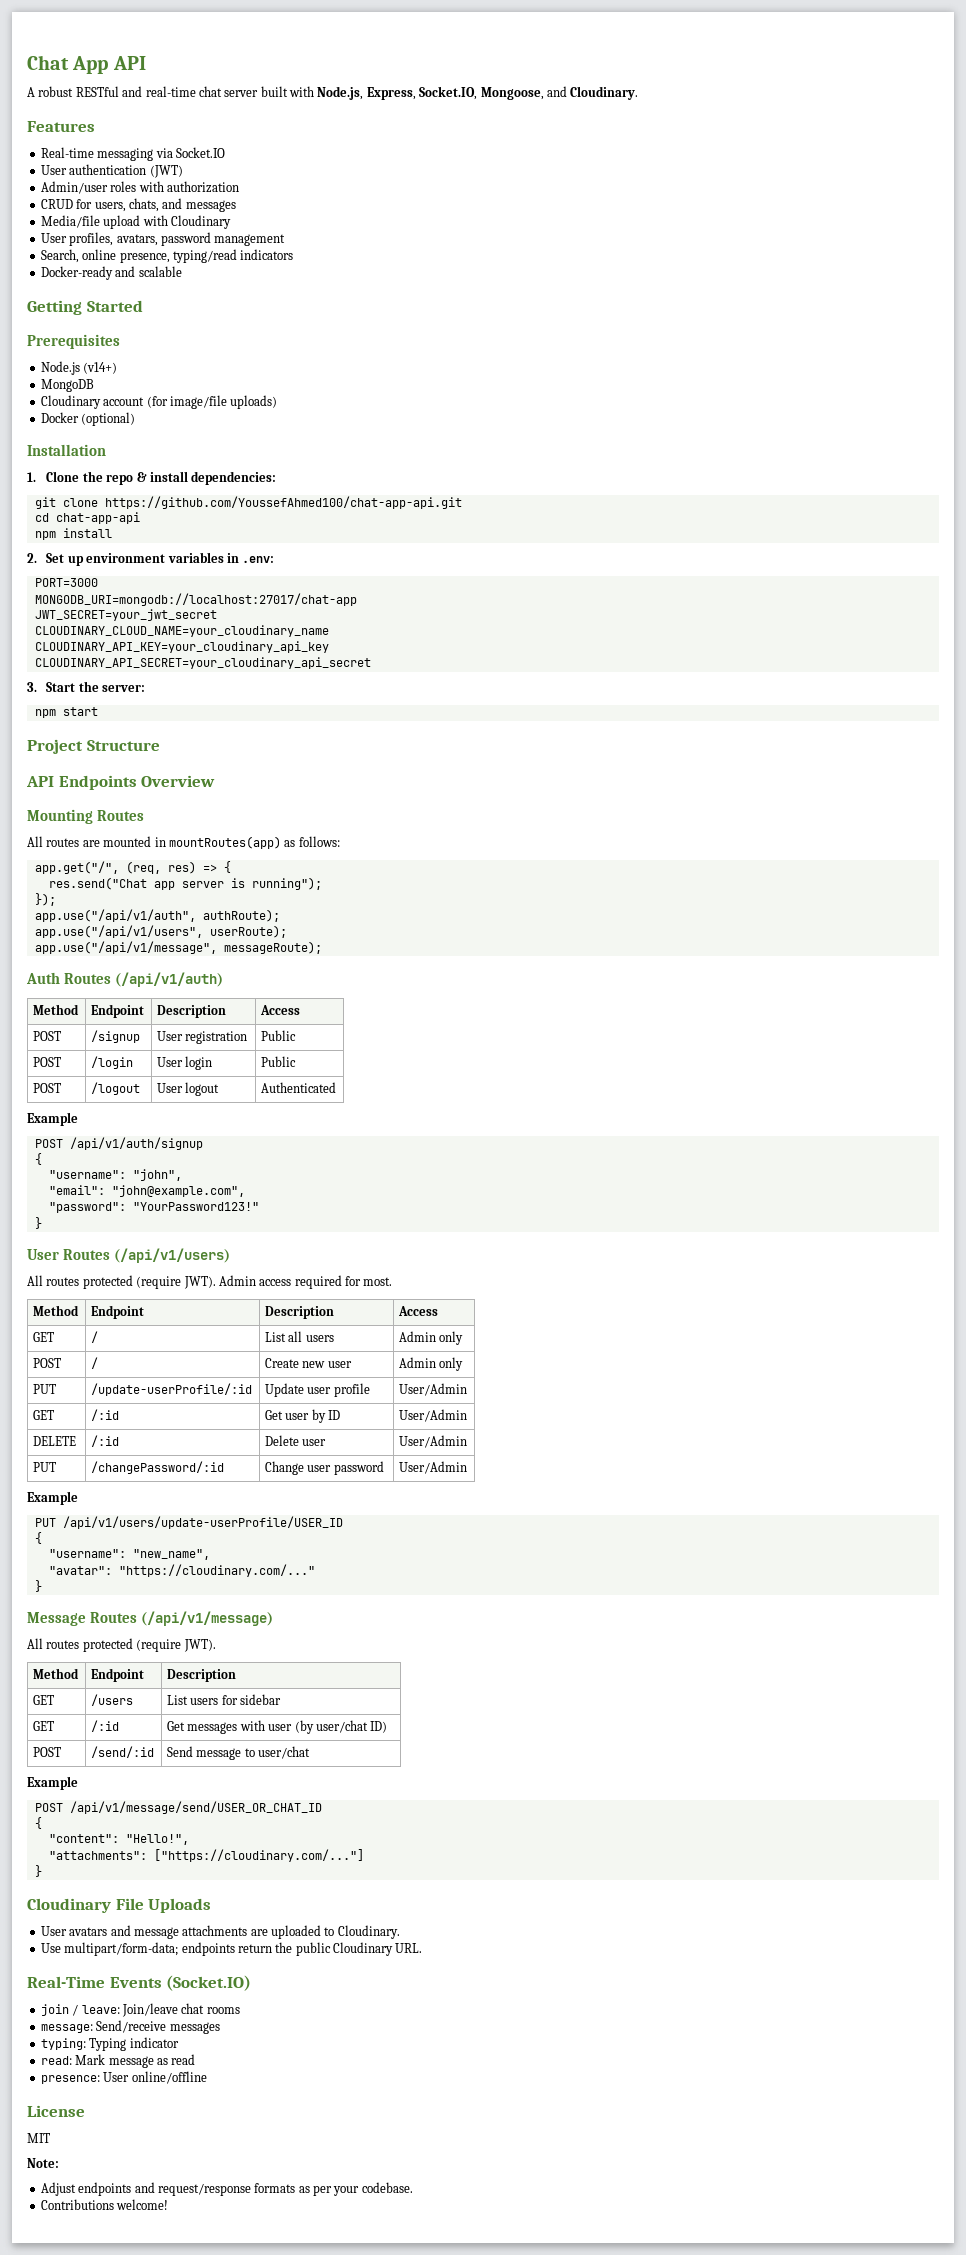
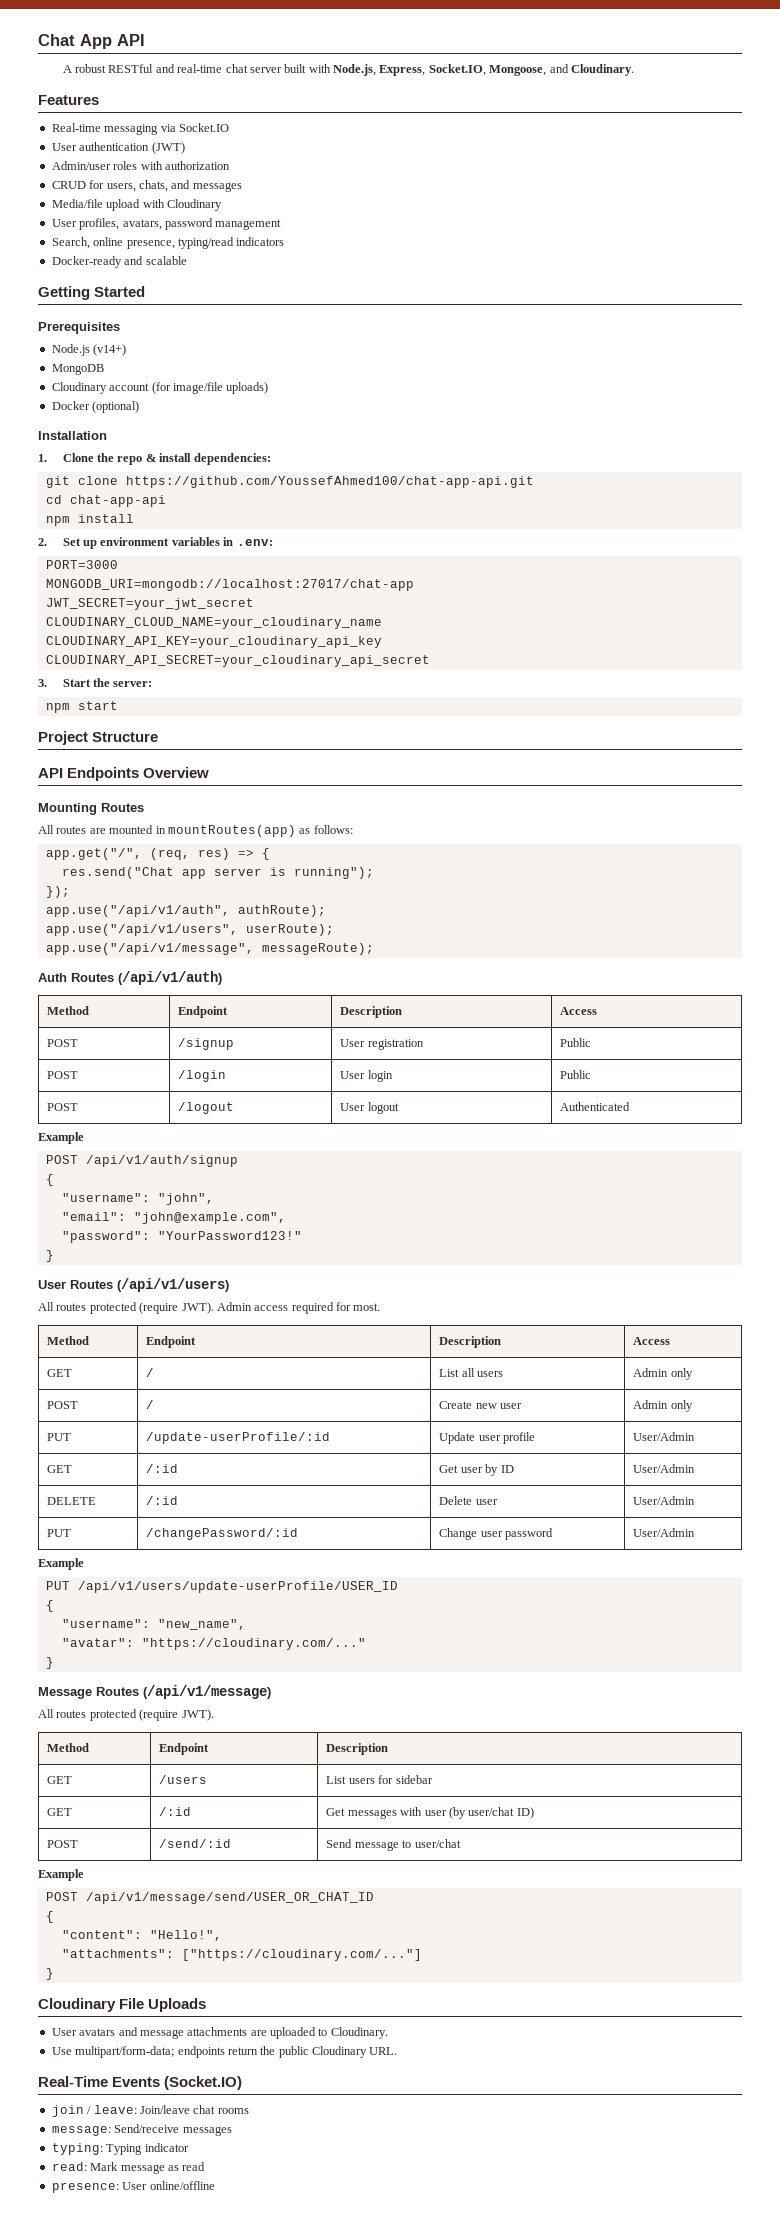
- License
- MIT
- Note:
- Adjust endpoints and request/response formats as per your codebase.
- Contributions welcome!

